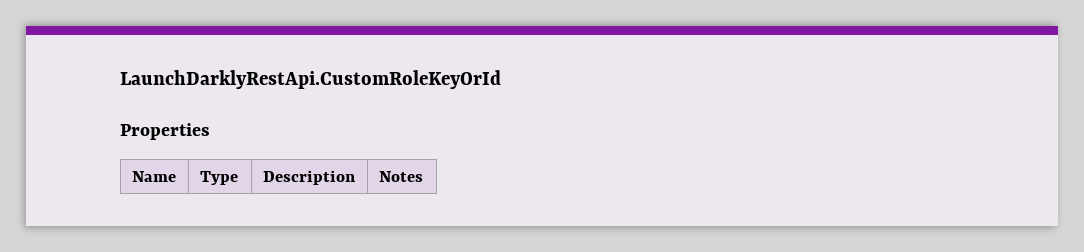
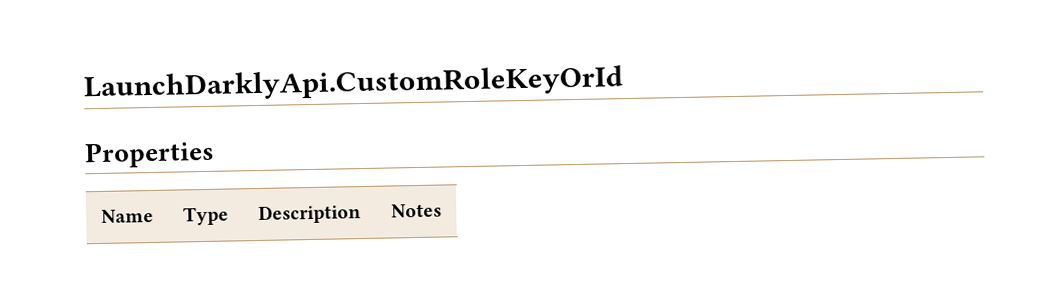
- LaunchDarklyRestApi.CustomRoleKeyOrId
+ LaunchDarklyApi.CustomRoleKeyOrId

